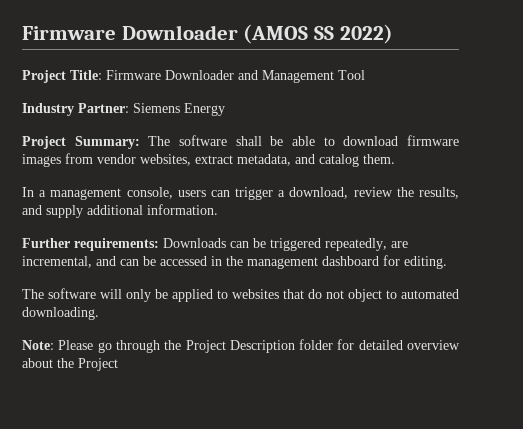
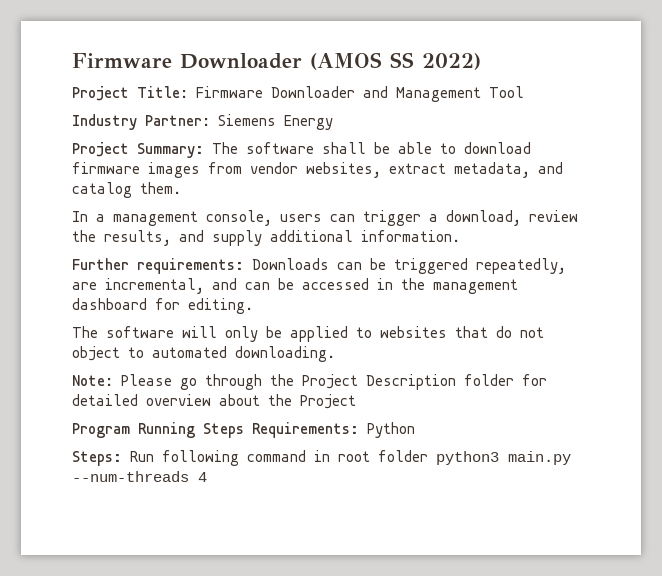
+ Program Running Steps Requirements: Python
+ Steps: Run following command in root folder python3 main.py --num-threads 4

